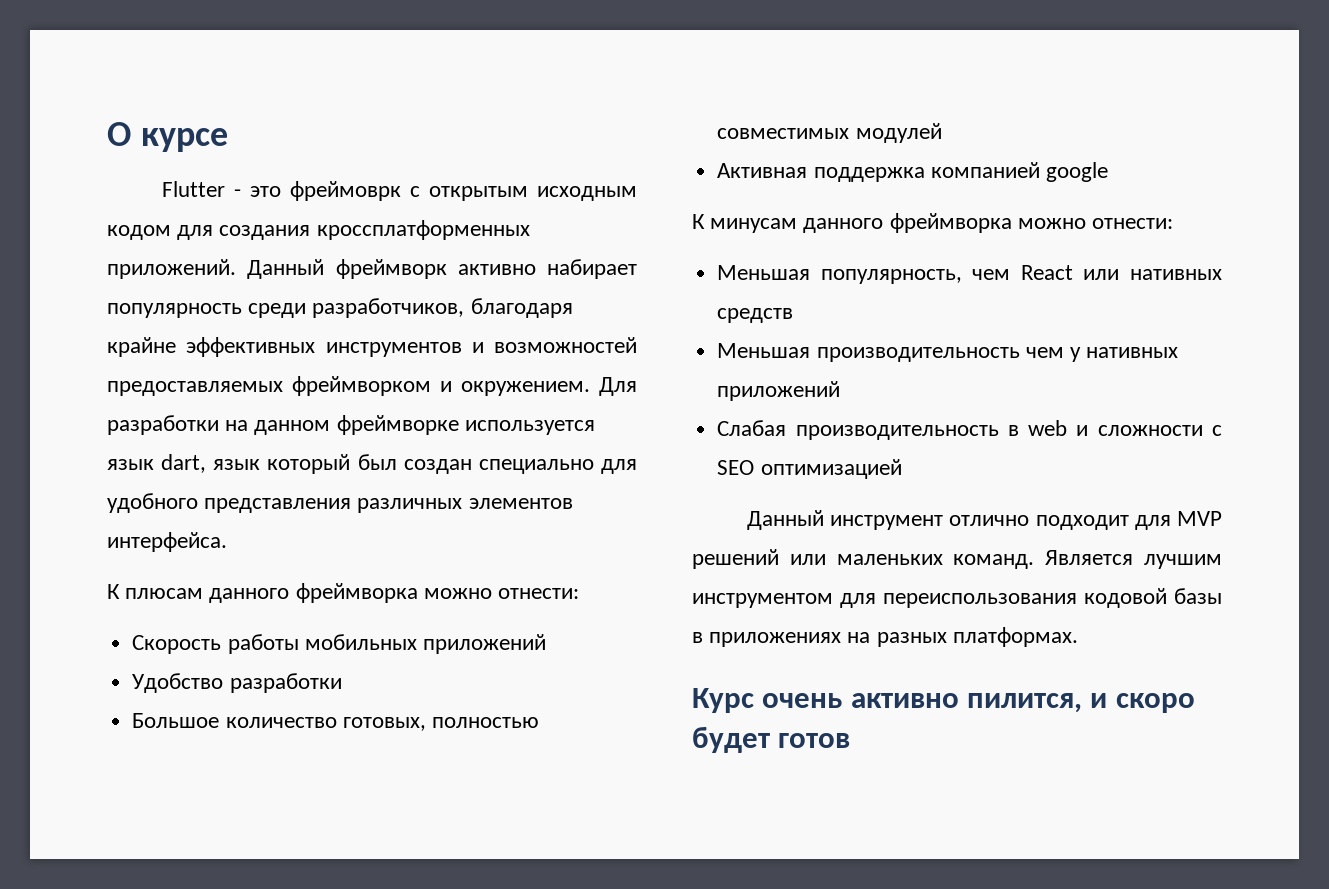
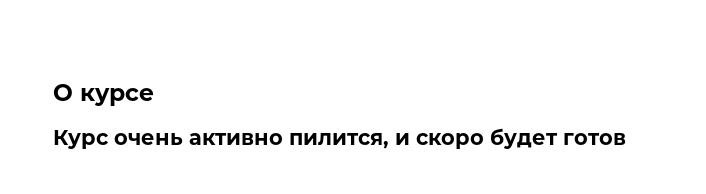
- Flutter - это фреймоврк с открытым исходным кодом для создания кроссплатформенных приложений. Данный фреймворк активно набирает популярность среди разработчиков, благодаря крайне эффективных инструментов и возможностей предоставляемых фреймворком и окружением. Для разработки на данном фреймворке используется язык dart, язык который был создан специально для удобного представления различных элементов интерфейса.
- К плюсам данного фреймворка можно отнести:
- Скорость работы мобильных приложений
- Удобство разработки
- Большое количество готовых, полностью совместимых модулей
- Активная поддержка компанией google
- К минусам данного фреймворка можно отнести:
- Меньшая популярность, чем React или нативных средств
- Меньшая производительность чем у нативных приложений
- Слабая производительность в web и сложности с SEO оптимизацией
- Данный инструмент отлично подходит для MVP решений или маленьких команд. Является лучшим инструментом для переиспользования кодовой базы в приложениях на разных платформах.

